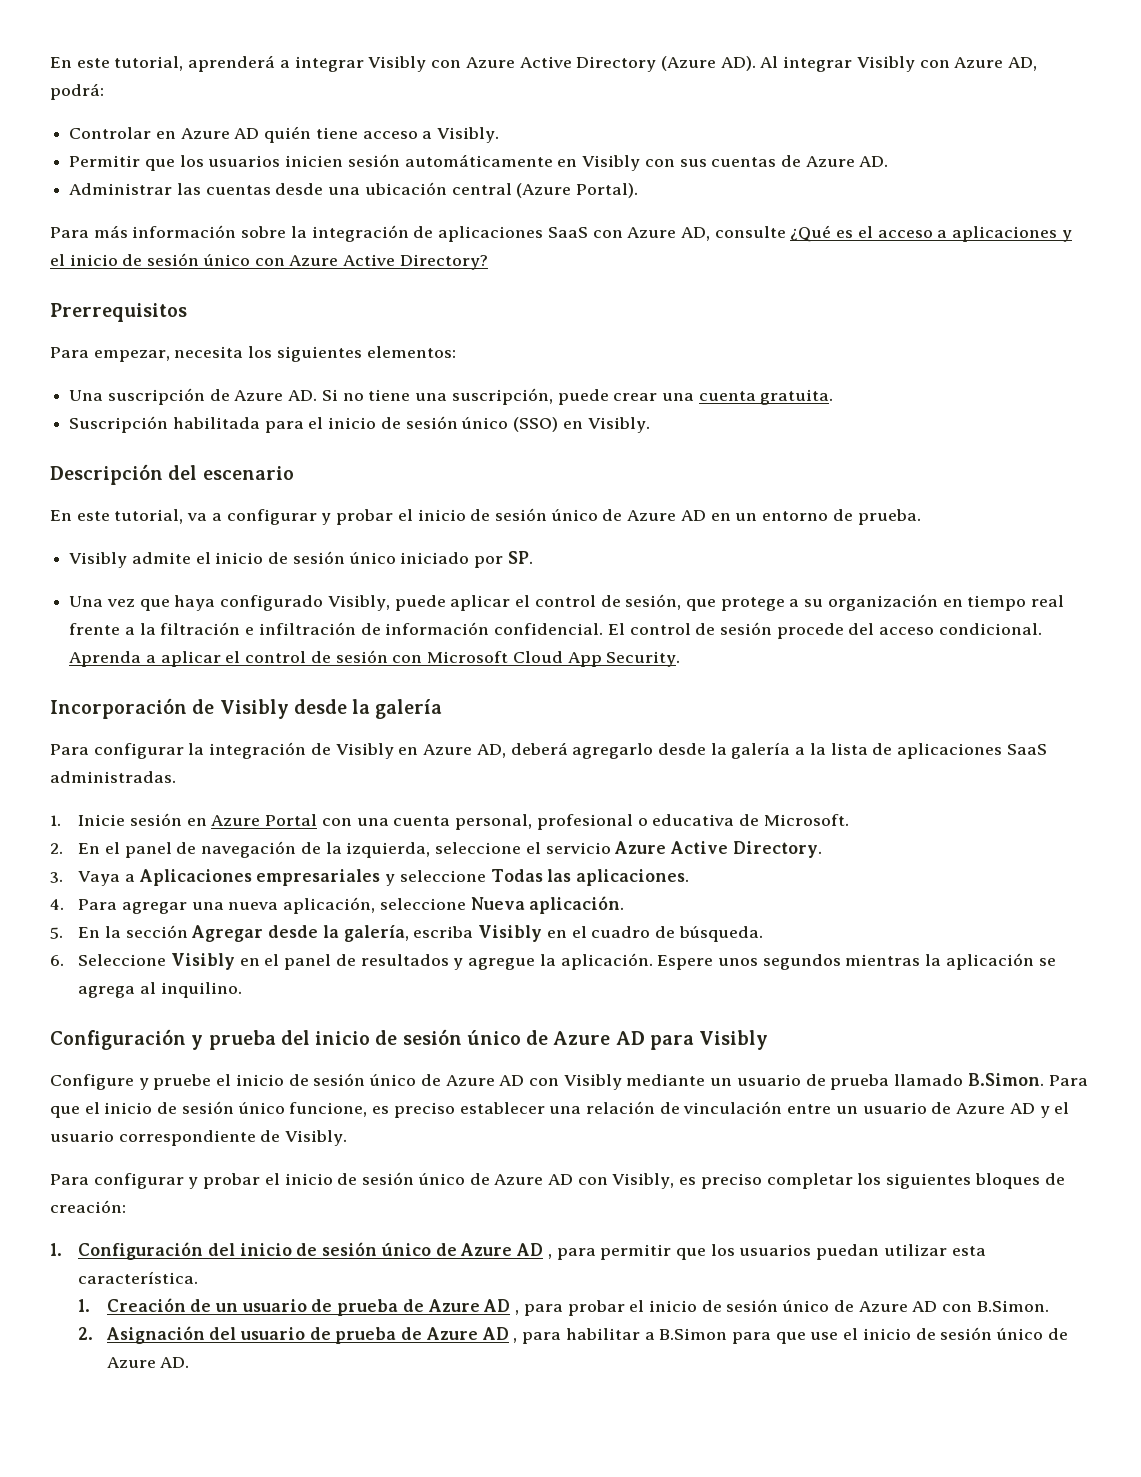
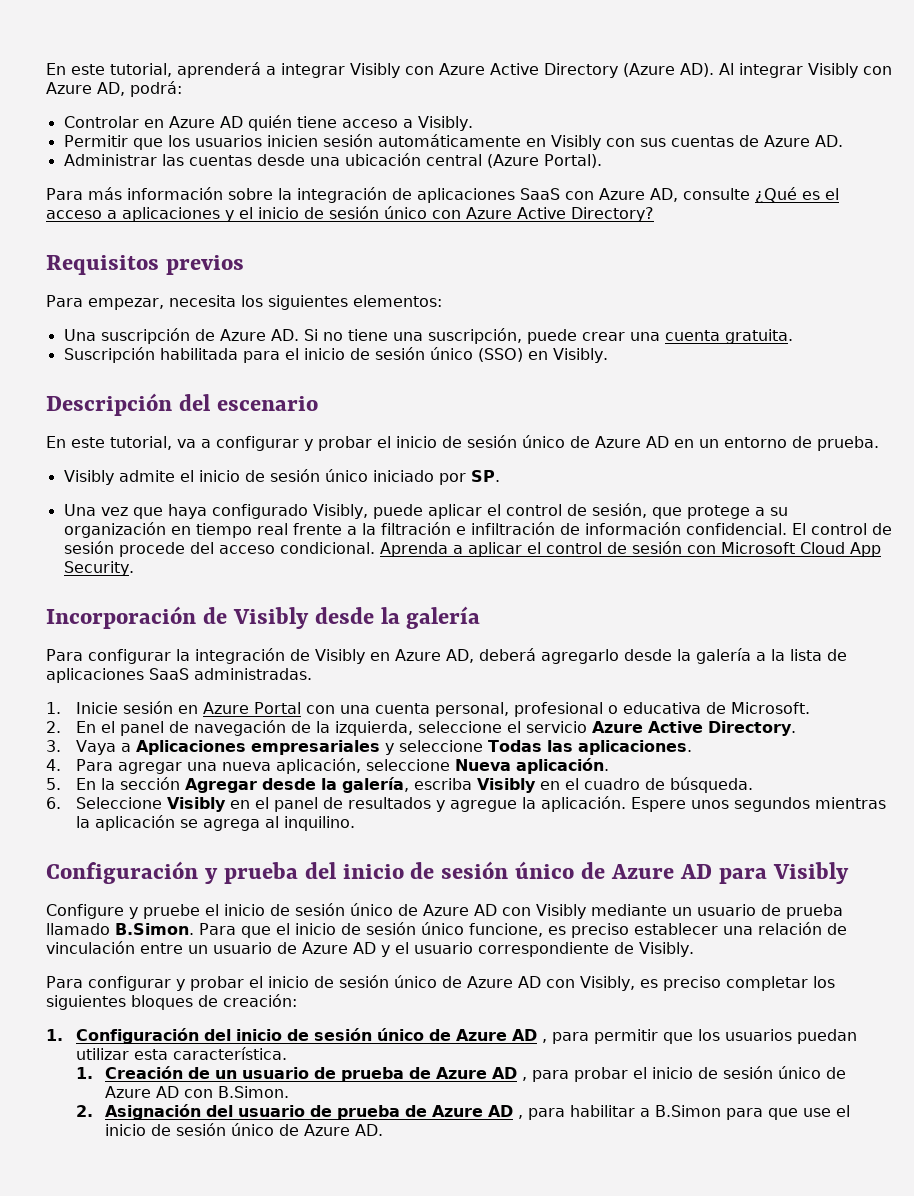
- Prerrequisitos
+ Requisitos previos

